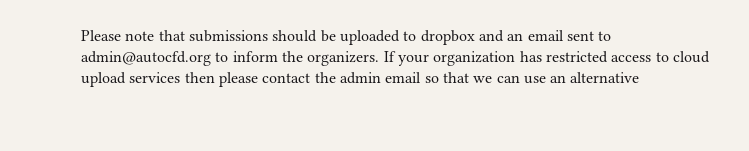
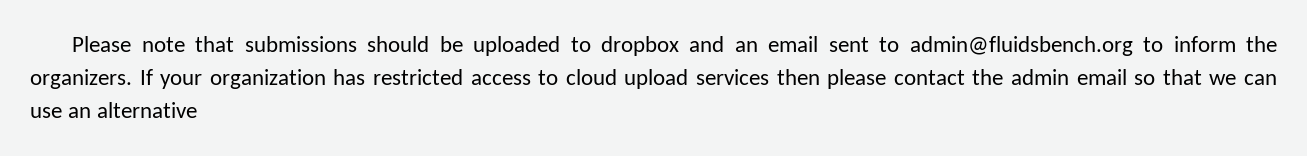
- Please note that submissions should be uploaded to dropbox and an email sent to admin@autocfd.org to inform the organizers.
+ Please note that submissions should be uploaded to dropbox and an email sent to admin@fluidsbench.org to inform the organizers.

